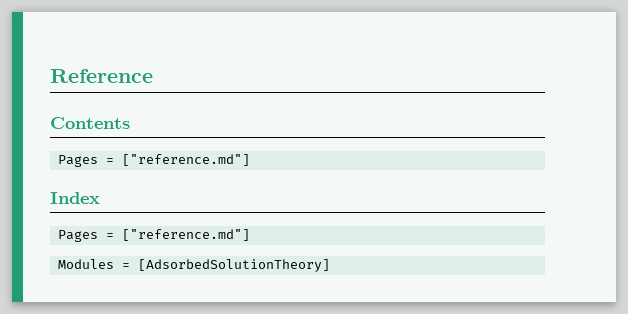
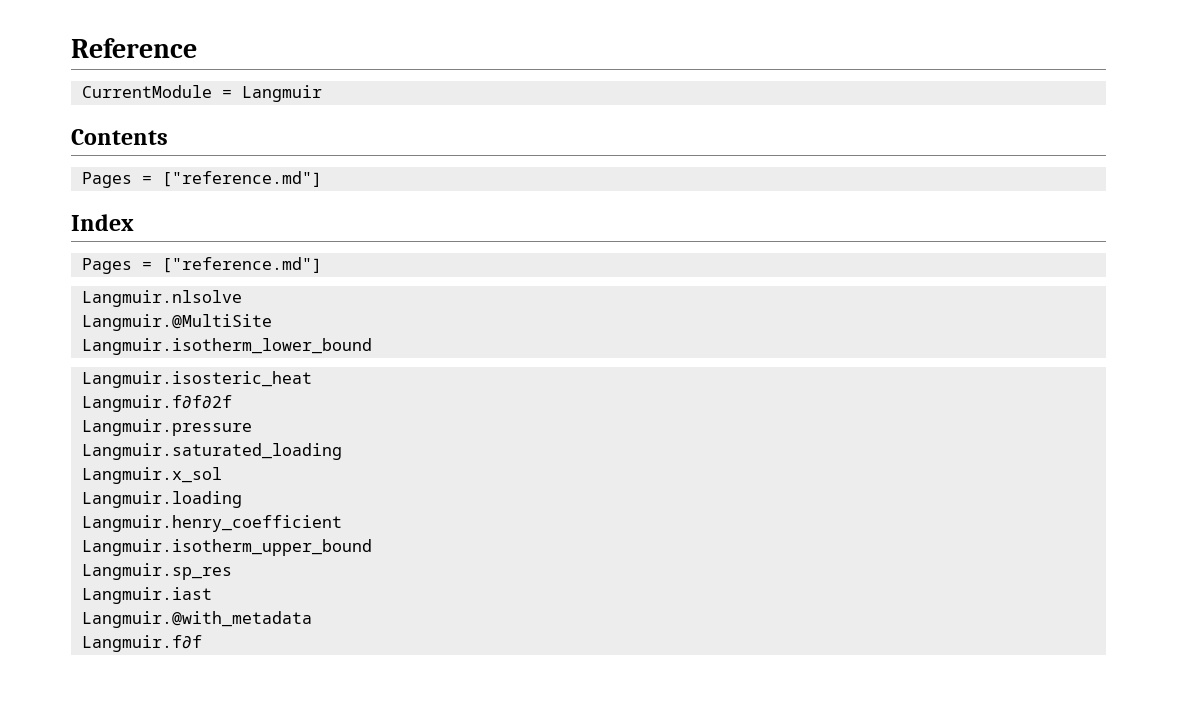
+ CurrentModule = Langmuir
- Modules = [AdsorbedSolutionTheory]
+ Langmuir.nlsolve
+ Langmuir.@MultiSite
+ Langmuir.isotherm_lower_bound
+ Langmuir.isosteric_heat
+ Langmuir.f∂f∂2f
+ Langmuir.pressure
+ Langmuir.saturated_loading
+ Langmuir.x_sol
+ Langmuir.loading
+ Langmuir.henry_coefficient
+ Langmuir.isotherm_upper_bound
+ Langmuir.sp_res
+ Langmuir.iast
+ Langmuir.@with_metadata
+ Langmuir.f∂f

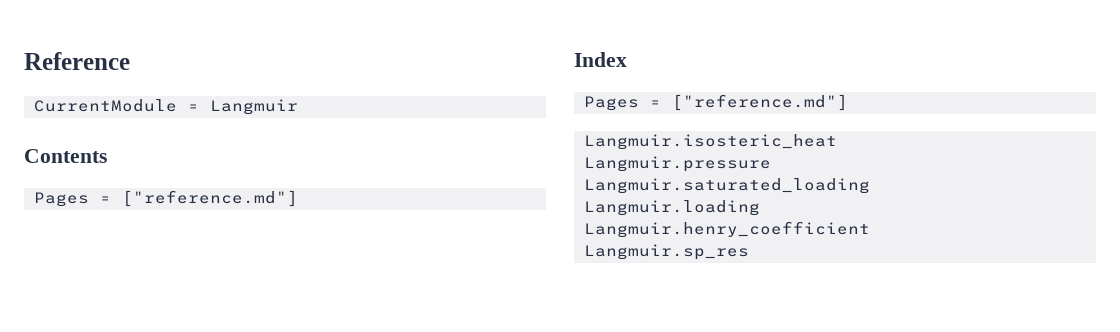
- Langmuir.nlsolve
- Langmuir.@MultiSite
- Langmuir.isotherm_lower_bound
- Langmuir.f∂f∂2f
- Langmuir.x_sol
- Langmuir.isotherm_upper_bound
- Langmuir.iast
- Langmuir.@with_metadata
- Langmuir.f∂f

